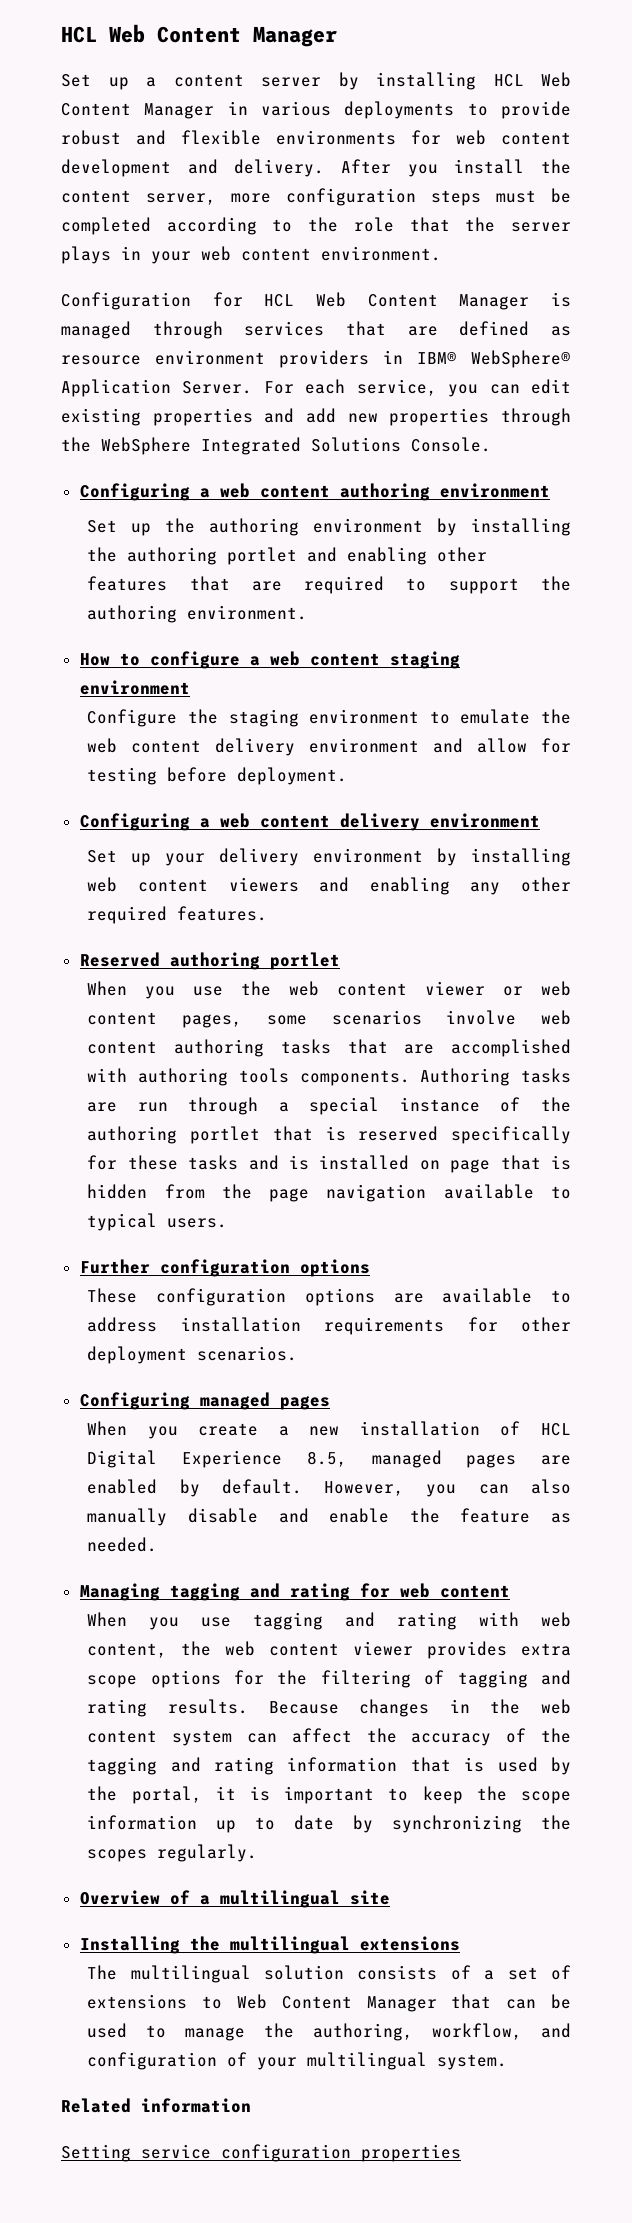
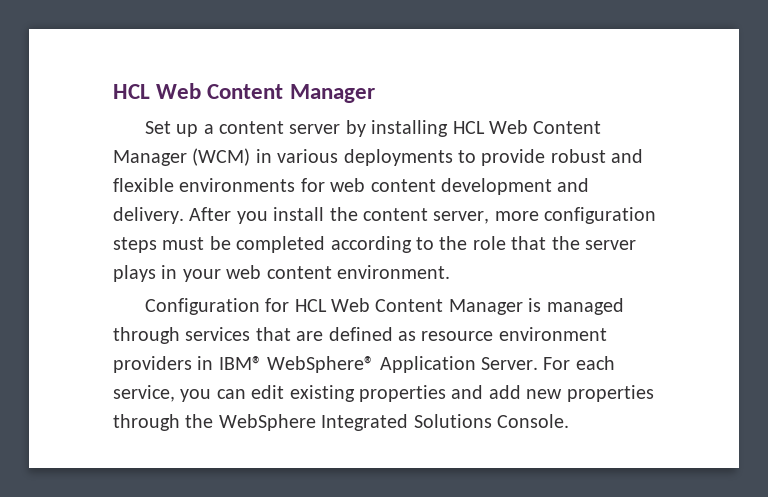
- Set up a content server by installing HCL Web Content Manager in various deployments to provide robust and flexible environments for web content development and delivery.
+ Set up a content server by installing HCL Web Content Manager (WCM) in various deployments to provide robust and flexible environments for web content development and delivery.
- Configuring a web content authoring environment
- Set up the authoring environment by installing the authoring portlet and enabling other features that are required to support the authoring environment.
- How to configure a web content staging environment
- Configure the staging environment to emulate the web content delivery environment and allow for testing before deployment.
- Configuring a web content delivery environment
- Set up your delivery environment by installing web content viewers and enabling any other required features.
- Reserved authoring portlet
- When you use the web content viewer or web content pages, some scenarios involve web content authoring tasks that are accomplished with authoring tools components. Authoring tasks are run through a special instance of the authoring portlet that is reserved specifically for these tasks and is installed on page that is hidden from the page navigation available to typical users.
- Further configuration options
- These configuration options are available to address installation requirements for other deployment scenarios.
- Configuring managed pages
- When you create a new installation of HCL Digital Experience 8.5, managed pages are enabled by default. However, you can also manually disable and enable the feature as needed.
- Managing tagging and rating for web content
- When you use tagging and rating with web content, the web content viewer provides extra scope options for the filtering of tagging and rating results. Because changes in the web content system can affect the accuracy of the tagging and rating information that is used by the portal, it is important to keep the scope information up to date by synchronizing the scopes regularly.
- Overview of a multilingual site
- Installing the multilingual extensions
- The multilingual solution consists of a set of extensions to Web Content Manager that can be used to manage the authoring, workflow, and configuration of your multilingual system.
- Related information
- Setting service configuration properties

